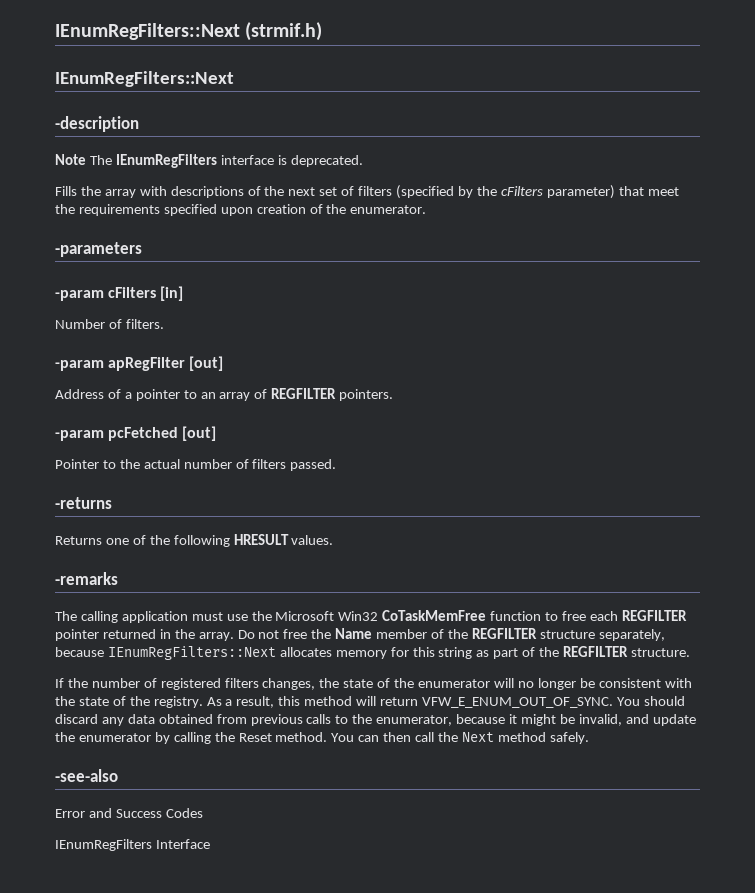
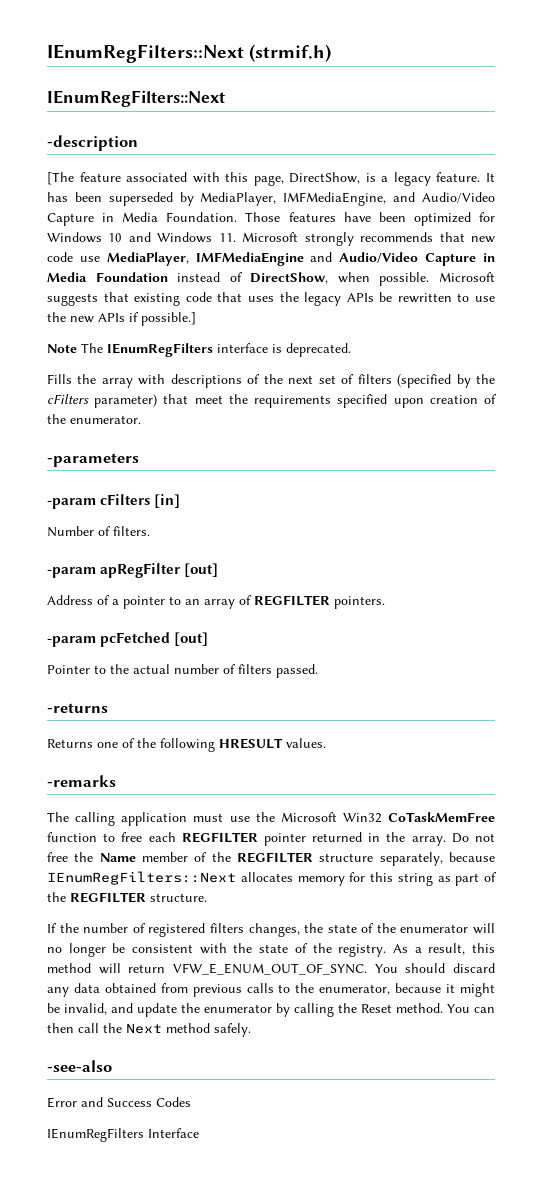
+ [The feature associated with this page, DirectShow, is a legacy feature. It has been superseded by MediaPlayer, IMFMediaEngine, and Audio/Video Capture in Media Foundation. Those features have been optimized for Windows 10 and Windows 11. Microsoft strongly recommends that new code use MediaPlayer, IMFMediaEngine and Audio/Video Capture in Media Foundation instead of DirectShow, when possible. Microsoft suggests that existing code that uses the legacy APIs be rewritten to use the new APIs if possible.]

